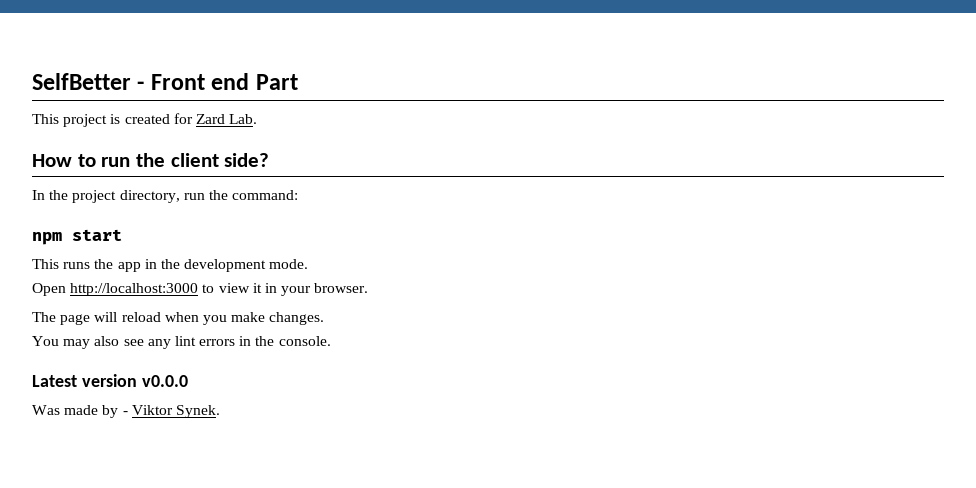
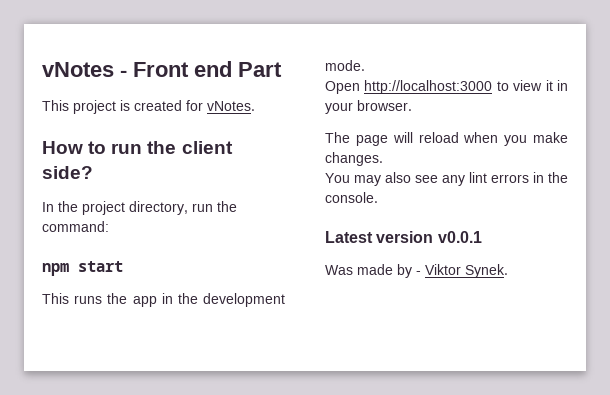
- SelfBetter - Front end Part
+ vNotes - Front end Part
- This project is created for Zard Lab.
+ This project is created for vNotes.
- Latest version v0.0.0
+ Latest version v0.0.1

